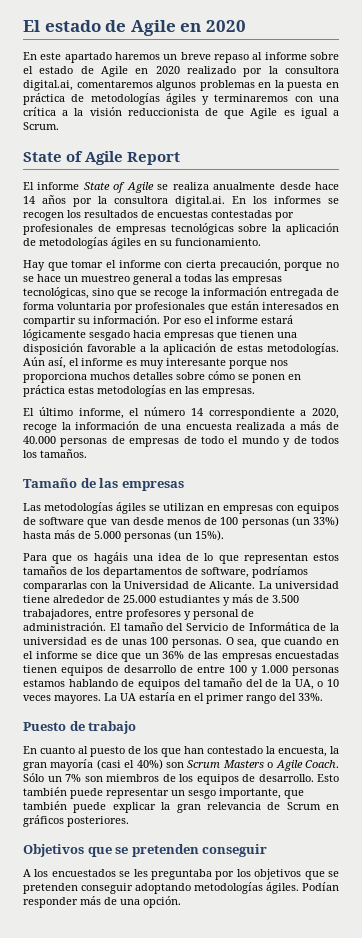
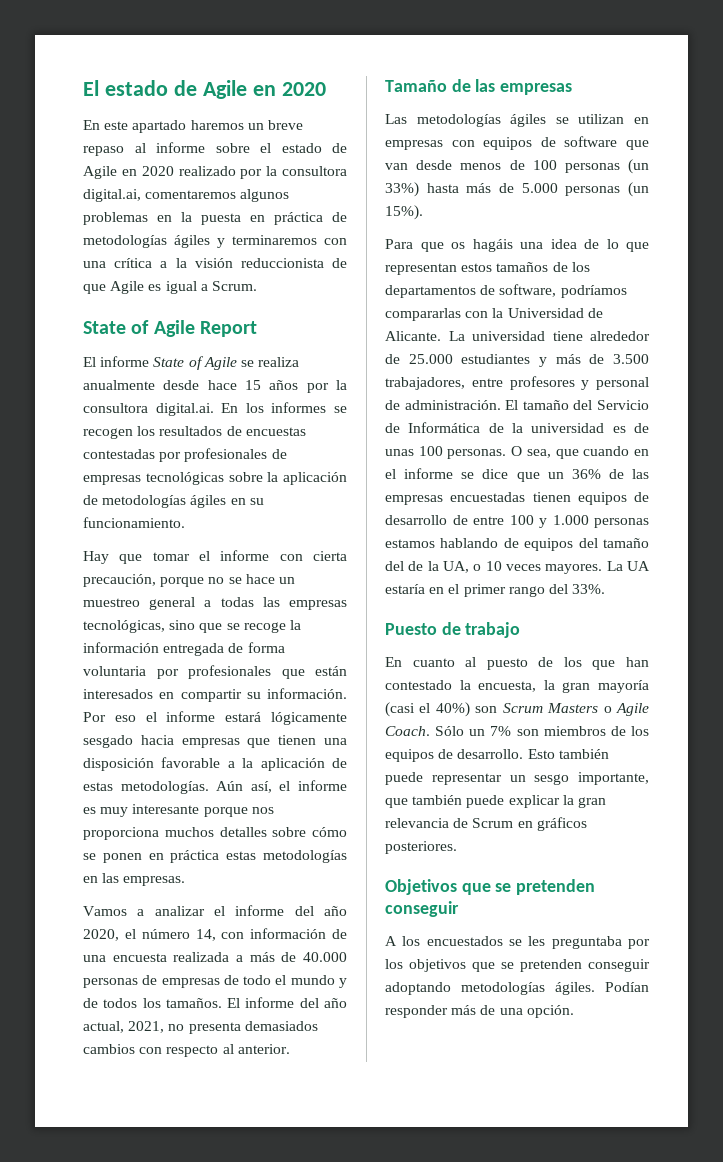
- El informe State of Agile se realiza anualmente desde hace 14 años por la consultora digital.ai. En los informes se recogen los resultados de encuestas contestadas por profesionales de empresas tecnológicas sobre la aplicación de metodologías ágiles en su funcionamiento.
+ El informe State of Agile se realiza anualmente desde hace 15 años por la consultora digital.ai. En los informes se recogen los resultados de encuestas contestadas por profesionales de empresas tecnológicas sobre la aplicación de metodologías ágiles en su funcionamiento.
- El último informe, el número 14 correspondiente a 2020, recoge la información de una encuesta realizada a más de 40.000 personas de empresas de todo el mundo y de todos los tamaños.
+ Vamos a analizar el informe del año 2020, el número 14, con información de una encuesta realizada a más de 40.000 personas de empresas de todo el mundo y de todos los tamaños. El informe del año actual, 2021, no presenta demasiados cambios con respecto al anterior.

